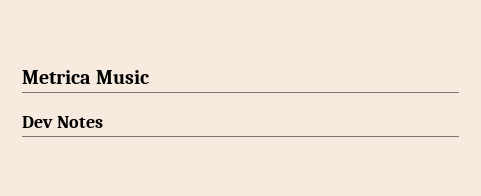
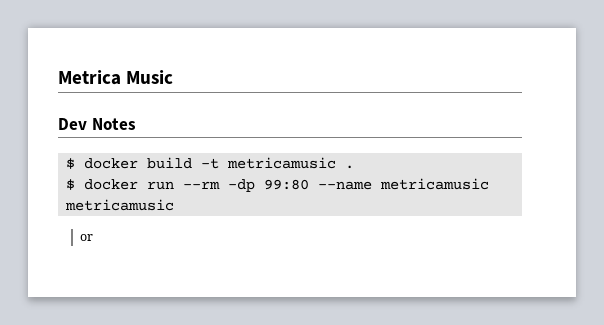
+ $ docker build -t metricamusic .
+ $ docker run --rm -dp 99:80 --name metricamusic metricamusic
+ or

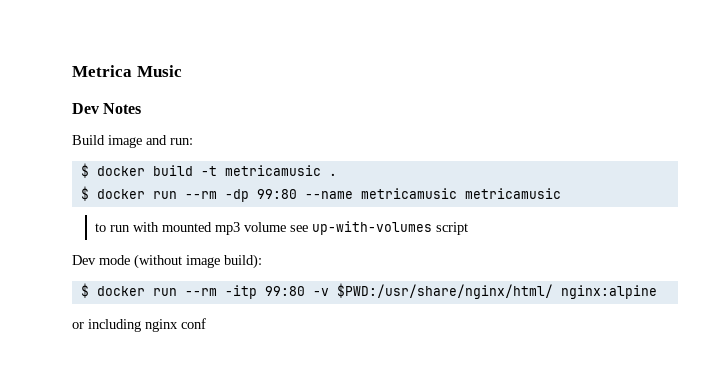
+ Build image and run:
- or
+ to run with mounted mp3 volume see up-with-volumes script
+ Dev mode (without image build):
+ $ docker run --rm -itp 99:80 -v $PWD:/usr/share/nginx/html/ nginx:alpine
+ or including nginx conf

